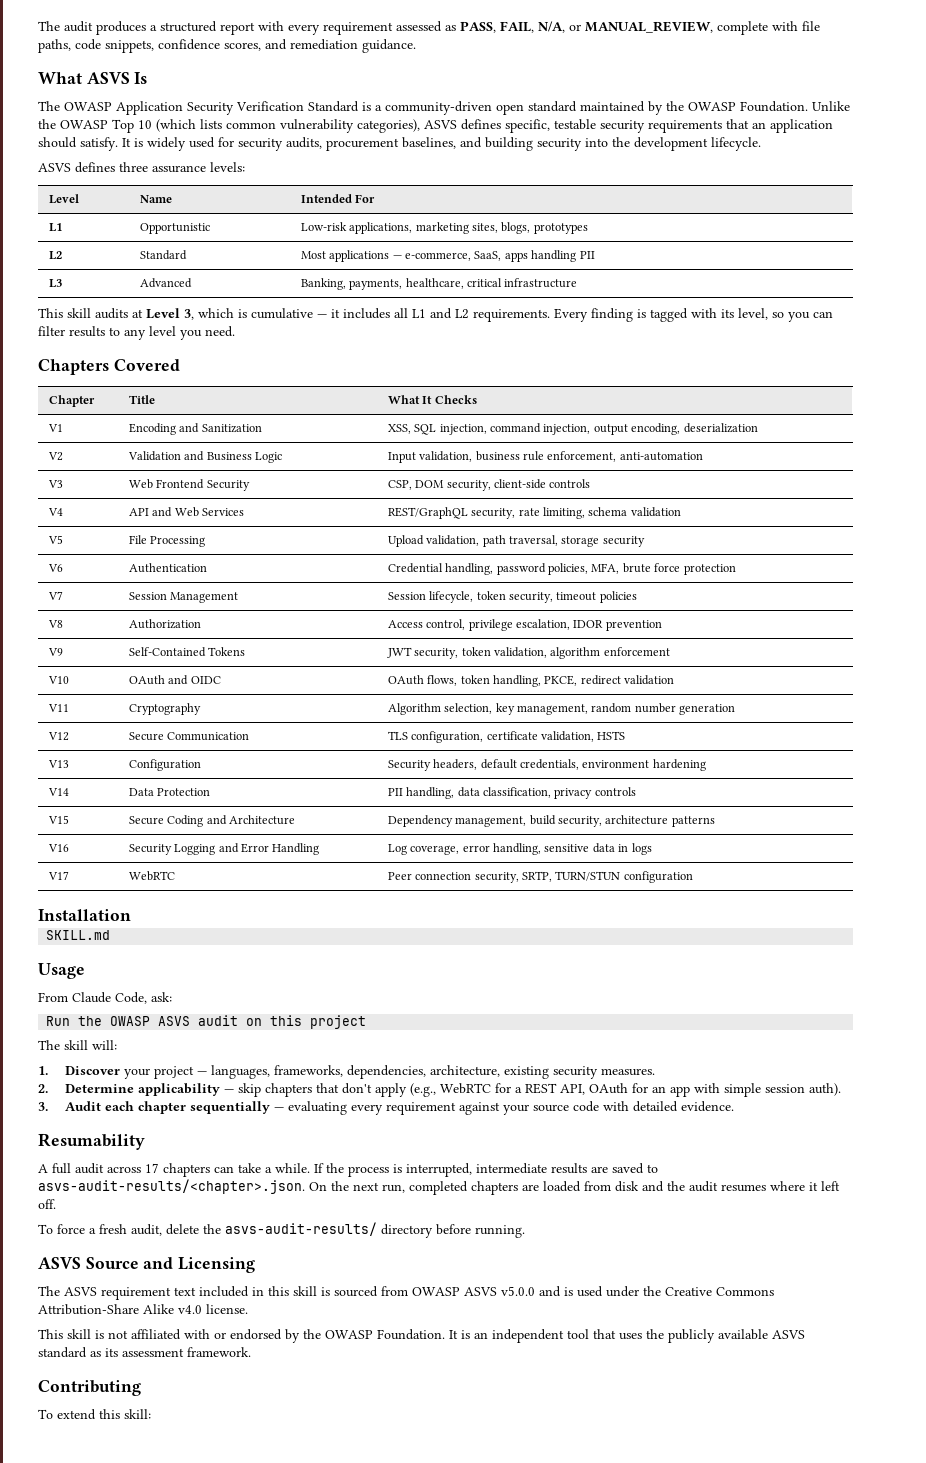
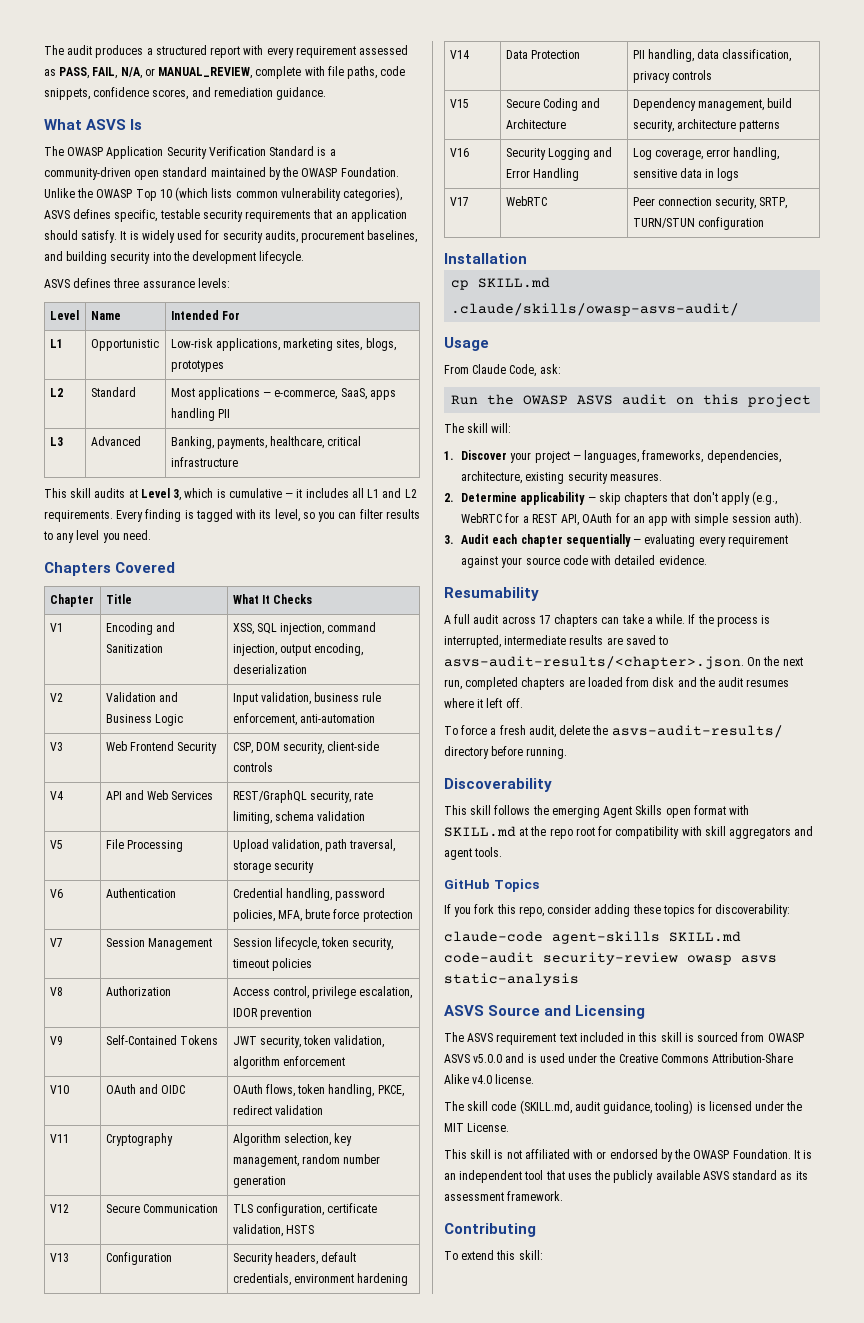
- SKILL.md
+ cp SKILL.md .claude/skills/owasp-asvs-audit/
+ Discoverability
+ This skill follows the emerging Agent Skills open format with SKILL.md at the repo root for compatibility with skill aggregators and agent tools.
+ GitHub Topics
+ If you fork this repo, consider adding these topics for discoverability:
+ claude-code agent-skills SKILL.md code-audit security-review owasp asvs static-analysis
+ The skill code (SKILL.md, audit guidance, tooling) is licensed under the MIT License.

